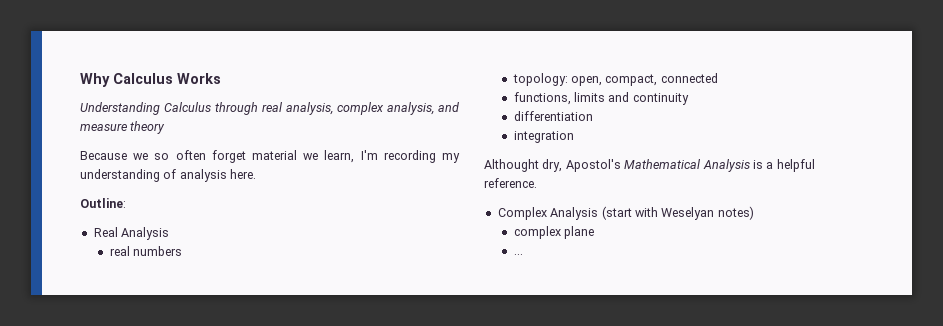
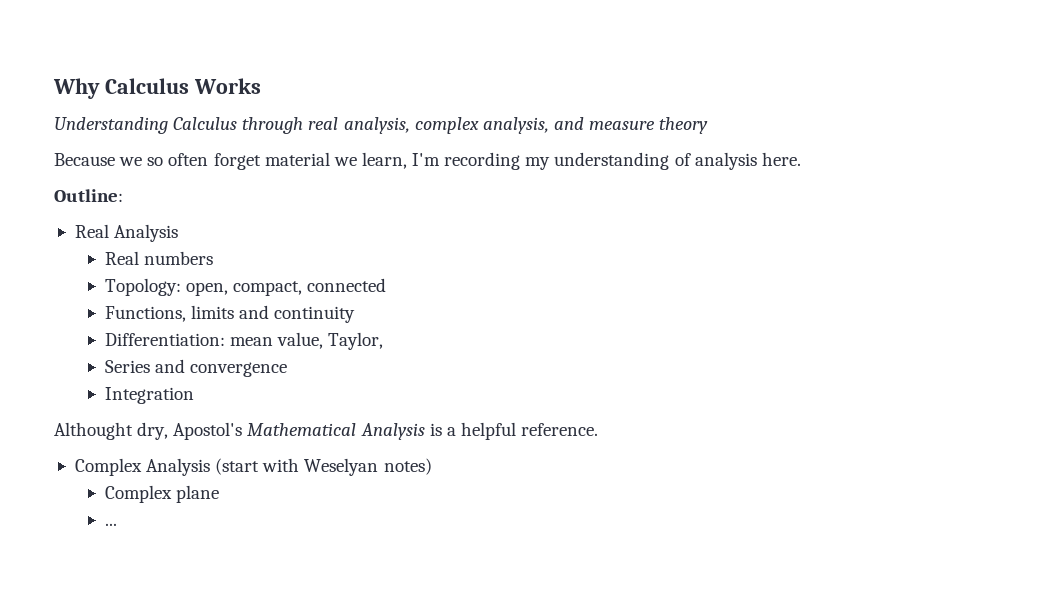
- real numbers
+ Real numbers
- topology: open, compact, connected
+ Topology: open, compact, connected
- functions, limits and continuity
+ Functions, limits and continuity
- differentiation
- integration
+ Differentiation: mean value, Taylor,
+ Series and convergence
+ Integration
- complex plane
+ Complex plane

